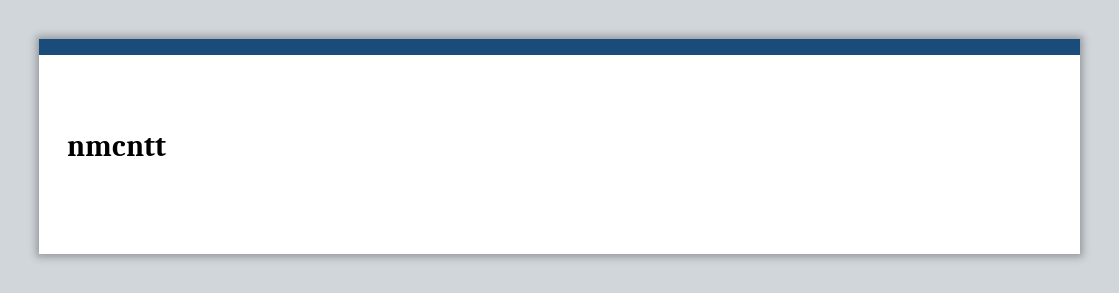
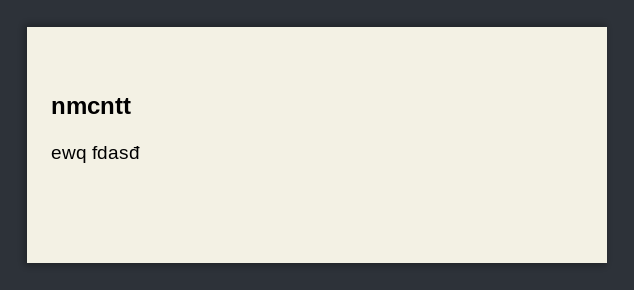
+ ewq fdasđ

